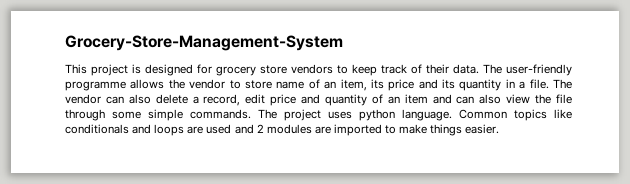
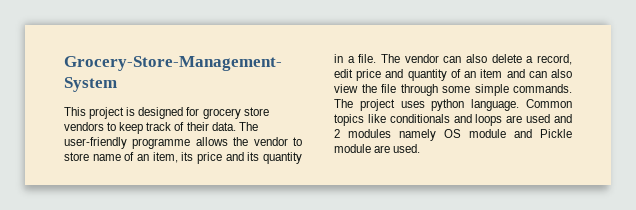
- Common topics like conditionals and loops are used and 2 modules are imported to make things easier.
+ Common topics like conditionals and loops are used and 2 modules namely OS module and Pickle module are used.

